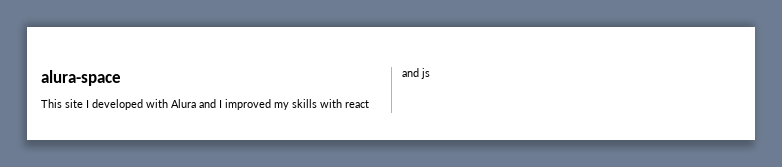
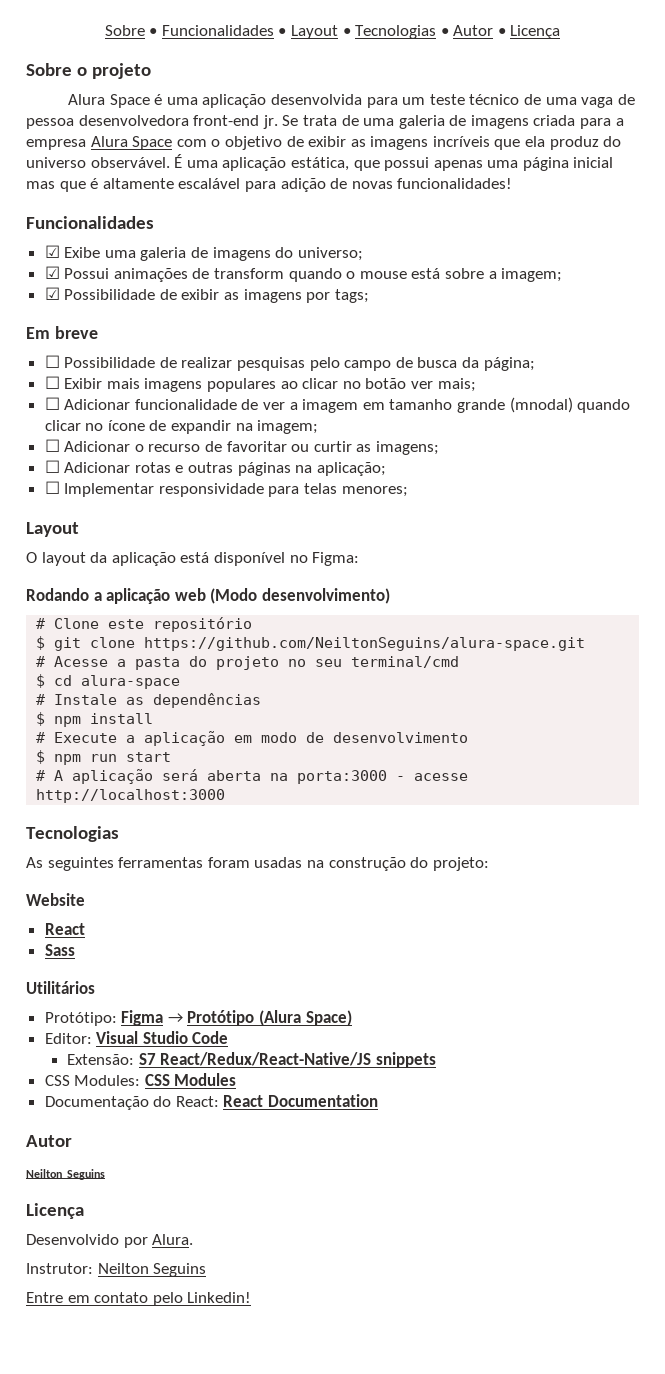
- alura-space
- This site I developed with Alura and I improved my skills with react and js
+ Sobre • Funcionalidades • Layout • Tecnologias • Autor • Licença
+ Sobre o projeto
+ Alura Space é uma aplicação desenvolvida para um teste técnico de uma vaga de pessoa desenvolvedora front-end jr. Se trata de uma galeria de imagens criada para a empresa Alura Space com o objetivo de exibir as imagens incríveis que ela produz do universo observável. É uma aplicação estática, que possui apenas uma página inicial mas que é altamente escalável para adição de novas funcionalidades!
+ Funcionalidades
+ ☑ Exibe uma galeria de imagens do universo;
+ ☑ Possui animações de transform quando o mouse está sobre a imagem;
+ ☑ Possibilidade de exibir as imagens por tags;
+ Em breve
+ ☐ Possibilidade de realizar pesquisas pelo campo de busca da página;
+ ☐ Exibir mais imagens populares ao clicar no botão ver mais;
+ ☐ Adicionar funcionalidade de ver a imagem em tamanho grande (mnodal) quando clicar no ícone de expandir na imagem;
+ ☐ Adicionar o recurso de favoritar ou curtir as imagens;
+ ☐ Adicionar rotas e outras páginas na aplicação;
+ ☐ Implementar responsividade para telas menores;
+ Layout
+ O layout da aplicação está disponível no Figma:
+ Rodando a aplicação web (Modo desenvolvimento)
+ # Clone este repositório
+ $ git clone https://github.com/NeiltonSeguins/alura-space.git
+ # Acesse a pasta do projeto no seu terminal/cmd
+ $ cd alura-space
+ # Instale as dependências
+ $ npm install
+ # Execute a aplicação em modo de desenvolvimento
+ $ npm run start
+ # A aplicação será aberta na porta:3000 - acesse http://localhost:3000
+ Tecnologias
+ As seguintes ferramentas foram usadas na construção do projeto:
+ Website
+ React
+ Sass
+ Utilitários
+ Protótipo: Figma → Protótipo (Alura Space)
+ Editor: Visual Studio Code
+ Extensão: S7 React/Redux/React-Native/JS snippets
+ CSS Modules: CSS Modules
+ Documentação do React: React Documentation
+ Autor
+ Neilton Seguins
+ Licença
+ Desenvolvido por Alura.
+ Instrutor: Neilton Seguins
+ Entre em contato pelo Linkedin!

